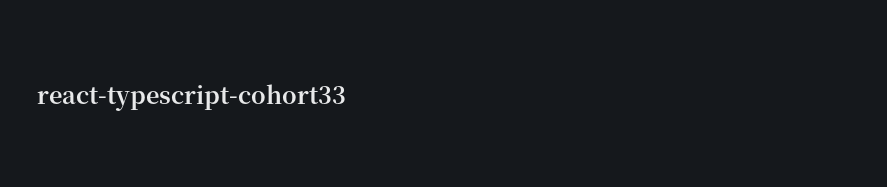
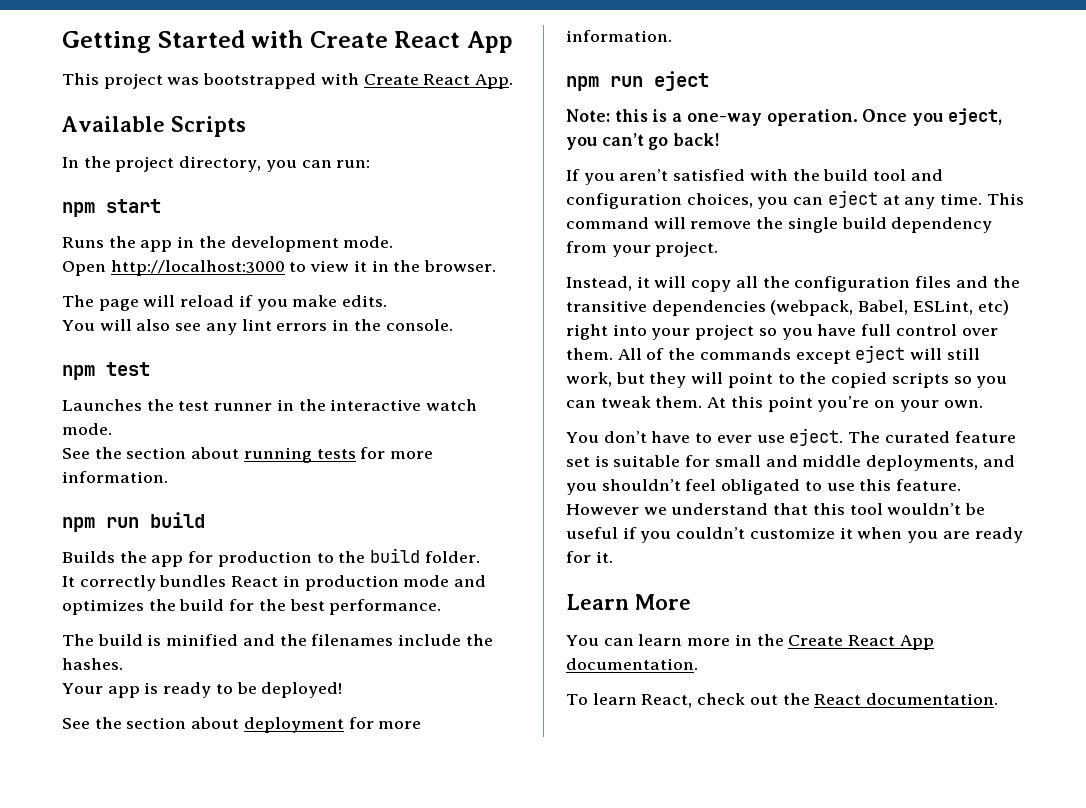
- react-typescript-cohort33
+ Getting Started with Create React App
+ This project was bootstrapped with Create React App.
+ Available Scripts
+ In the project directory, you can run:
+ npm start
+ Runs the app in the development mode.
+ Open http://localhost:3000 to view it in the browser.
+ The page will reload if you make edits.
+ You will also see any lint errors in the console.
+ npm test
+ Launches the test runner in the interactive watch mode.
+ See the section about running tests for more information.
+ npm run build
+ Builds the app for production to the build folder.
+ It correctly bundles React in production mode and optimizes the build for the best performance.
+ The build is minified and the filenames include the hashes.
+ Your app is ready to be deployed!
+ See the section about deployment for more information.
+ npm run eject
+ Note: this is a one-way operation. Once you eject, you can’t go back!
+ If you aren’t satisfied with the build tool and configuration choices, you can eject at any time. This command will remove the single build dependency from your project.
+ Instead, it will copy all the configuration files and the transitive dependencies (webpack, Babel, ESLint, etc) right into your project so you have full control over them. All of the commands except eject will still work, but they will point to the copied scripts so you can tweak them. At this point you’re on your own.
+ You don’t have to ever use eject. The curated feature set is suitable for small and middle deployments, and you shouldn’t feel obligated to use this feature. However we understand that this tool wouldn’t be useful if you couldn’t customize it when you are ready for it.
+ Learn More
+ You can learn more in the Create React App documentation.
+ To learn React, check out the React documentation.

